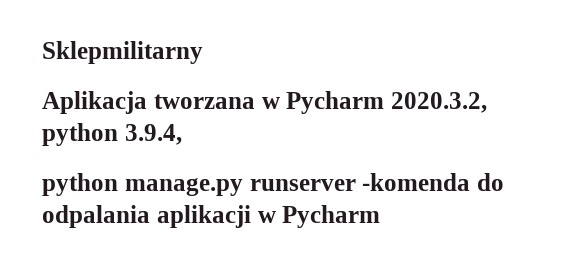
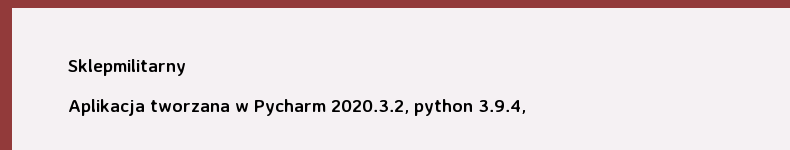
- python manage.py runserver -komenda do odpalania aplikacji w Pycharm

